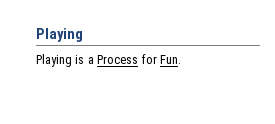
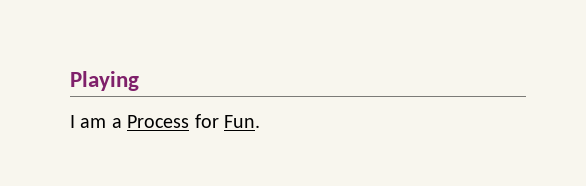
- Playing is a Process for Fun.
+ I am a Process for Fun.

